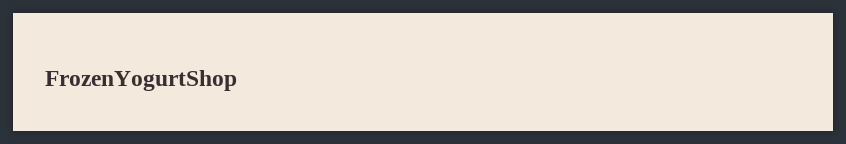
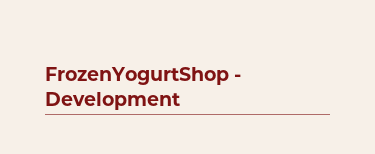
- FrozenYogurtShop
+ FrozenYogurtShop - Development

